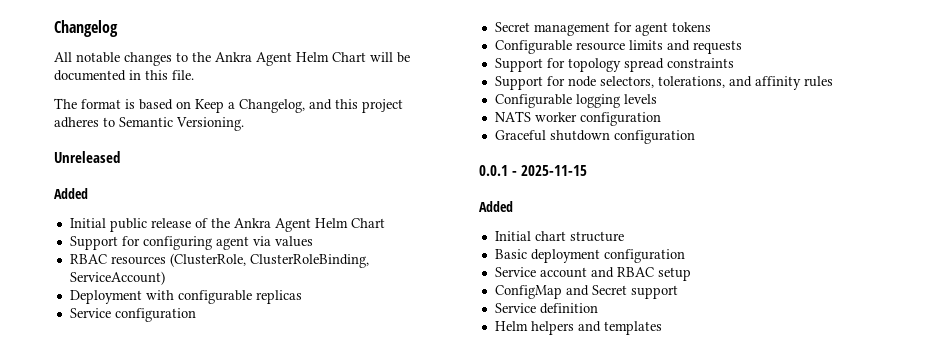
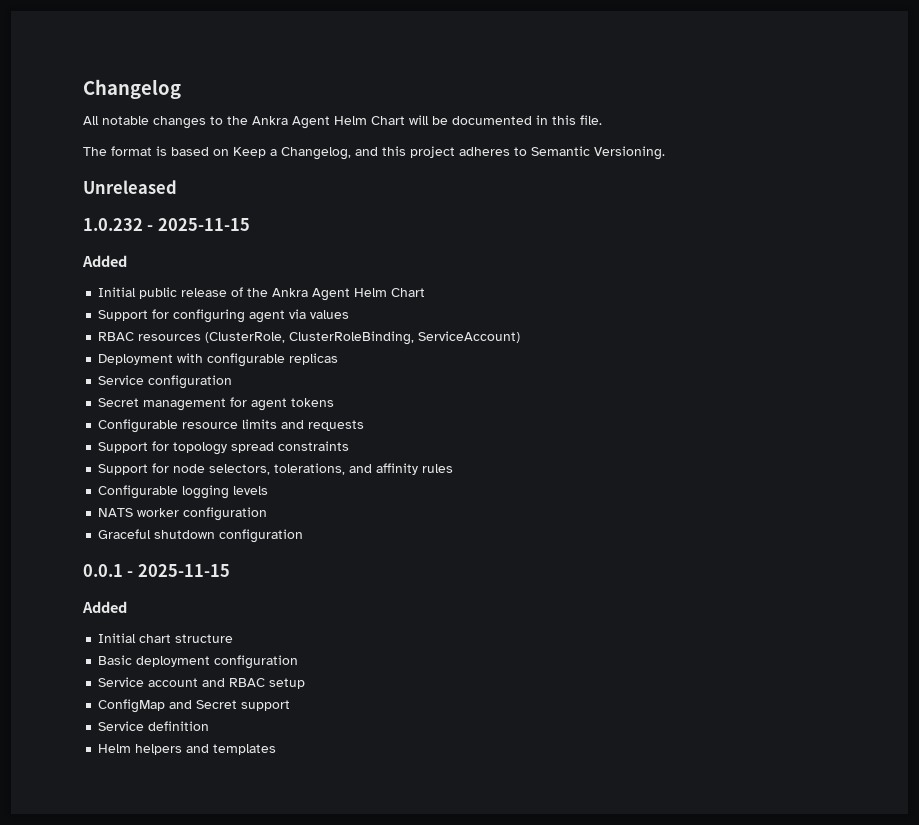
+ 1.0.232 - 2025-11-15

